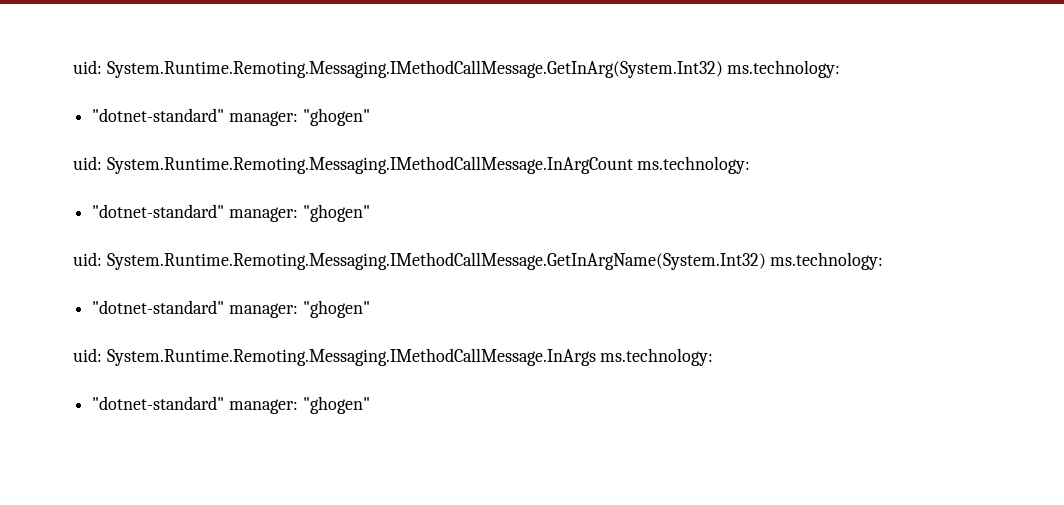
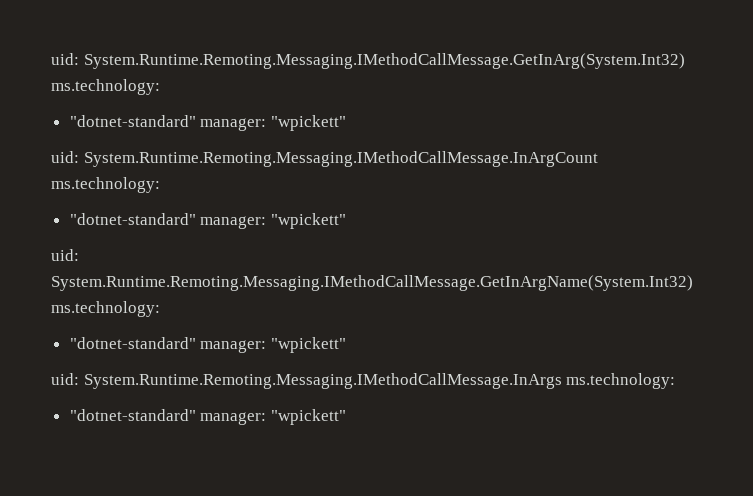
  uid: System.Runtime.Remoting.Messaging.IMethodCallMessage.GetInArg(System.Int32) ms.technology:
- "dotnet-standard" manager: "ghogen"
+ "dotnet-standard" manager: "wpickett"
  uid: System.Runtime.Remoting.Messaging.IMethodCallMessage.InArgCount ms.technology:
- "dotnet-standard" manager: "ghogen"
+ "dotnet-standard" manager: "wpickett"
  uid: System.Runtime.Remoting.Messaging.IMethodCallMessage.GetInArgName(System.Int32) ms.technology:
- "dotnet-standard" manager: "ghogen"
+ "dotnet-standard" manager: "wpickett"
  uid: System.Runtime.Remoting.Messaging.IMethodCallMessage.InArgs ms.technology:
- "dotnet-standard" manager: "ghogen"
+ "dotnet-standard" manager: "wpickett"

